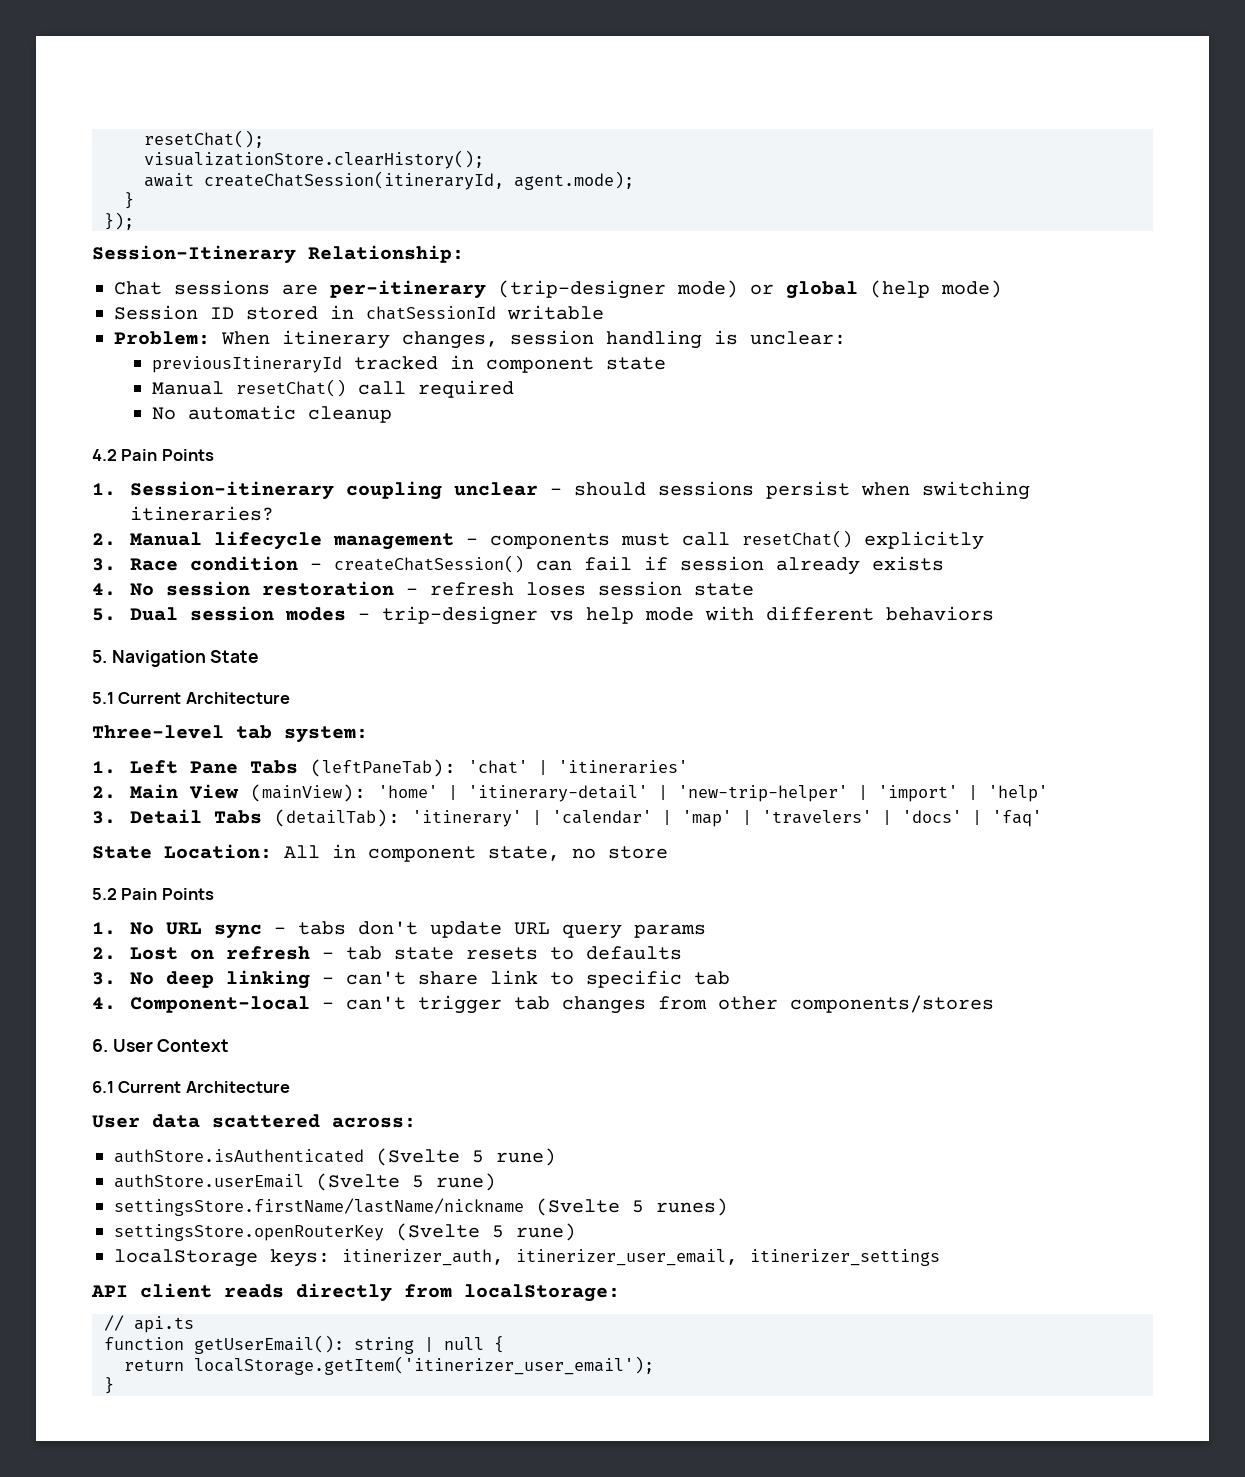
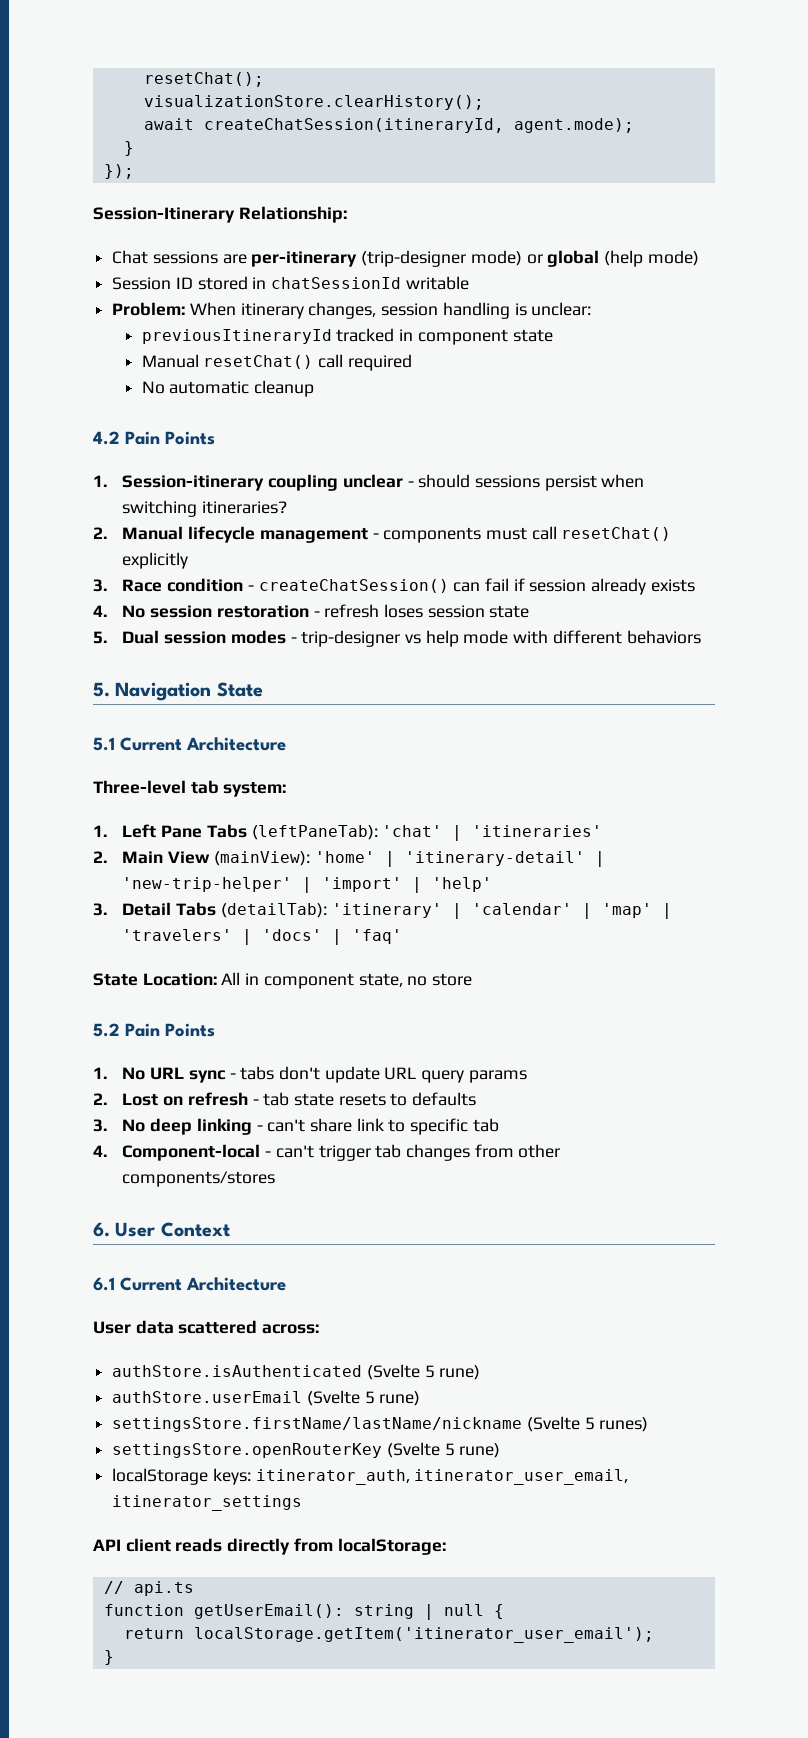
- localStorage keys: itinerizer_auth, itinerizer_user_email, itinerizer_settings
+ localStorage keys: itinerator_auth, itinerator_user_email, itinerator_settings
- return localStorage.getItem('itinerizer_user_email');
+ return localStorage.getItem('itinerator_user_email');

